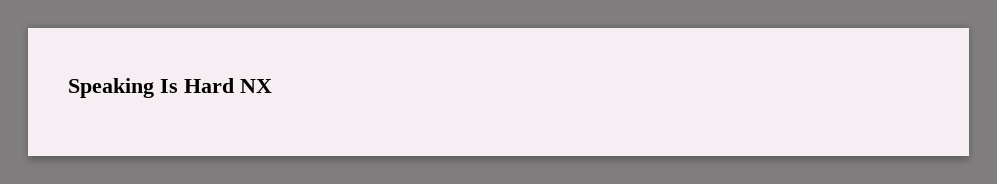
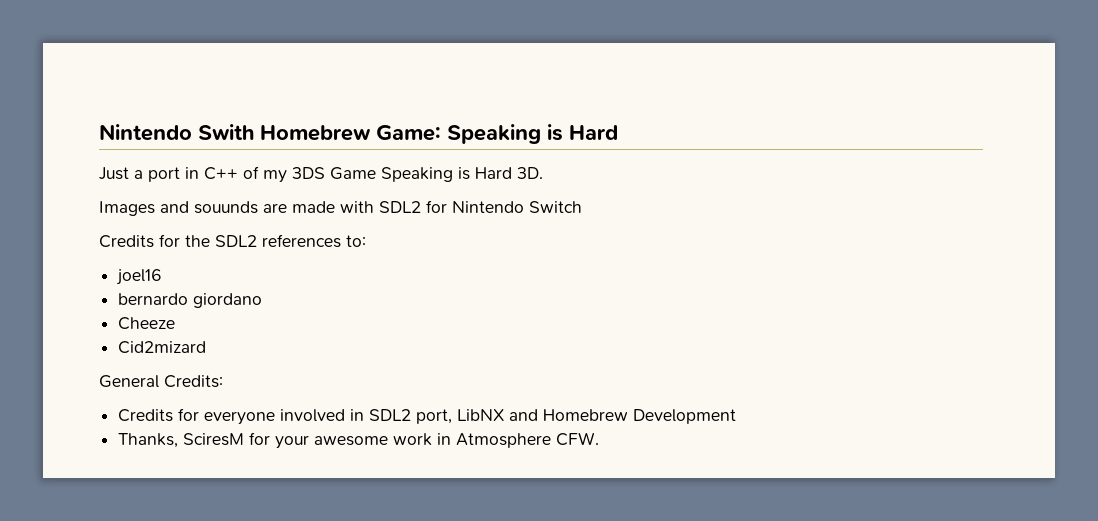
- Speaking Is Hard NX
+ Nintendo Swith Homebrew Game: Speaking is Hard
+ Just a port in C++ of my 3DS Game Speaking is Hard 3D.
+ Images and souunds are made with SDL2 for Nintendo Switch
+ Credits for the SDL2 references to:
+ joel16
+ bernardo giordano
+ Cheeze
+ Cid2mizard
+ General Credits:
+ Credits for everyone involved in SDL2 port, LibNX and Homebrew Development
+ Thanks, SciresM for your awesome work in Atmosphere CFW.

